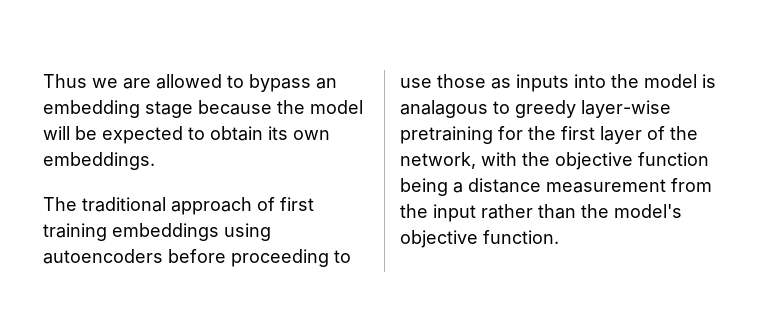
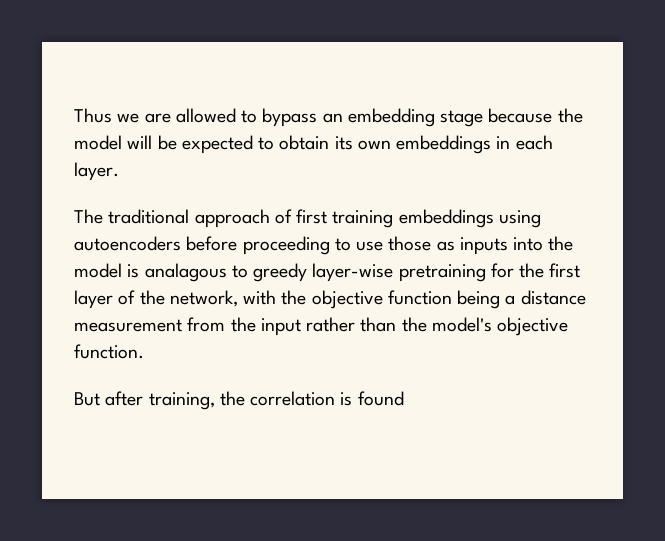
- Thus we are allowed to bypass an embedding stage because the model will be expected to obtain its own embeddings.
+ Thus we are allowed to bypass an embedding stage because the model will be expected to obtain its own embeddings in each layer.
+ But after training, the correlation is found

